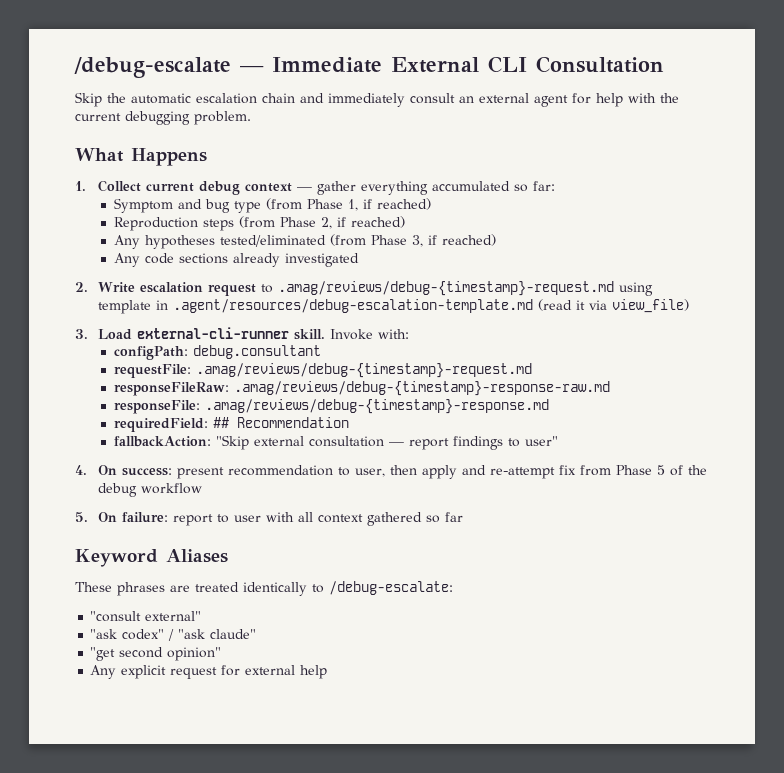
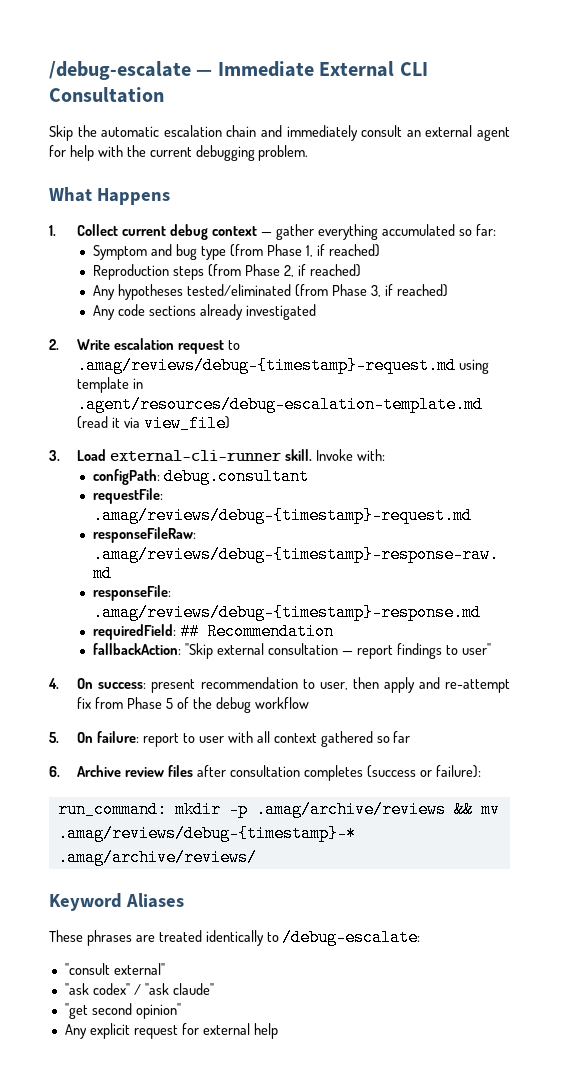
+ 6. Archive review files after consultation completes (success or failure):
+ run_command: mkdir -p .amag/archive/reviews && mv .amag/reviews/debug-{timestamp}-* .amag/archive/reviews/

